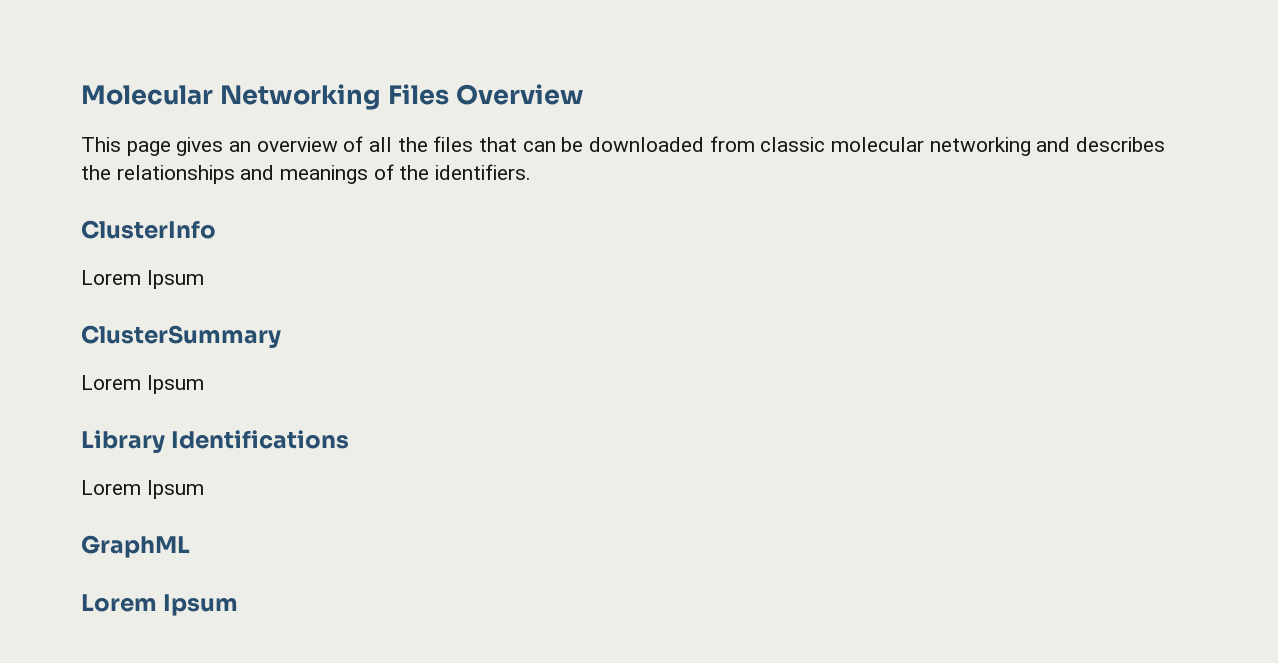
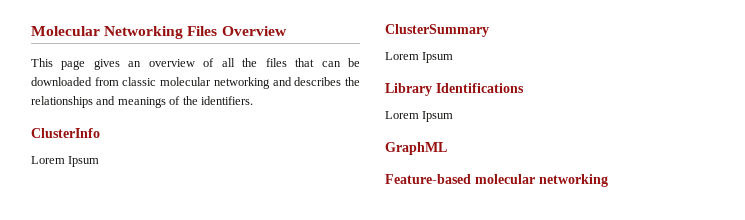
  GraphML
- Lorem Ipsum
+ Feature-based molecular networking

